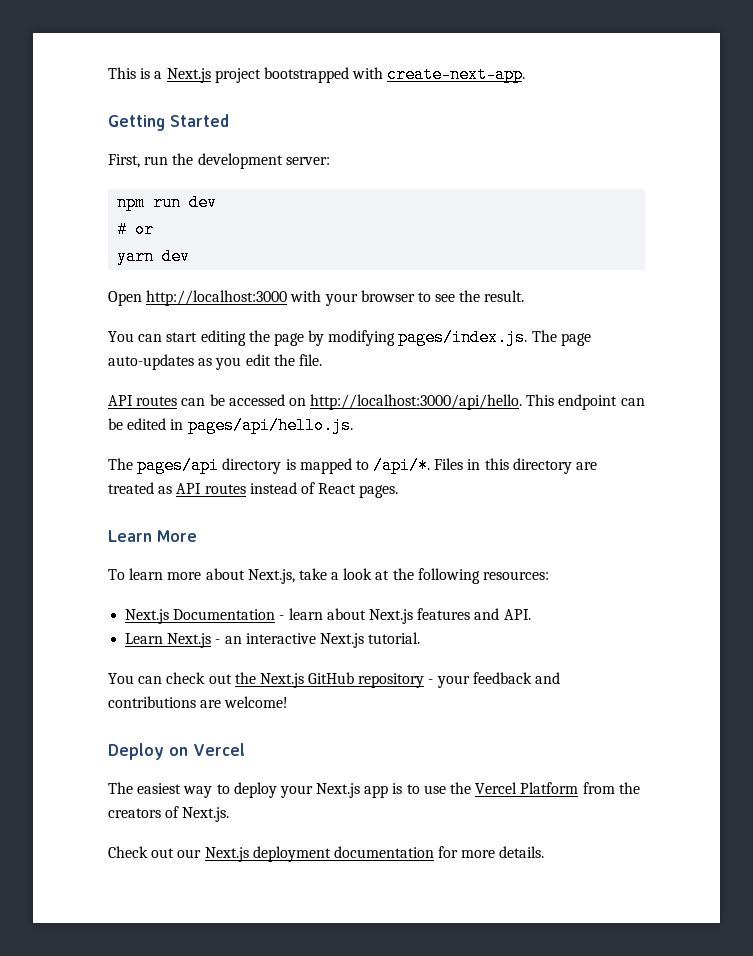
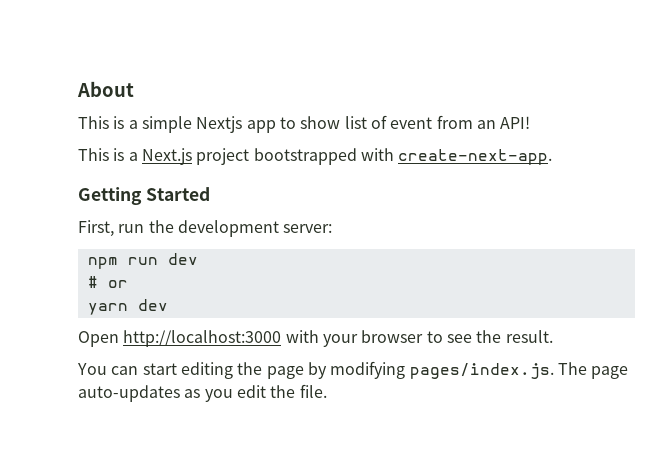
+ About
+ This is a simple Nextjs app to show list of event from an API!
- API routes can be accessed on http://localhost:3000/api/hello. This endpoint can be edited in pages/api/hello.js.
- The pages/api directory is mapped to /api/*. Files in this directory are treated as API routes instead of React pages.
- Learn More
- To learn more about Next.js, take a look at the following resources:
- Next.js Documentation - learn about Next.js features and API.
- Learn Next.js - an interactive Next.js tutorial.
- You can check out the Next.js GitHub repository - your feedback and contributions are welcome!
- Deploy on Vercel
- The easiest way to deploy your Next.js app is to use the Vercel Platform from the creators of Next.js.
- Check out our Next.js deployment documentation for more details.

